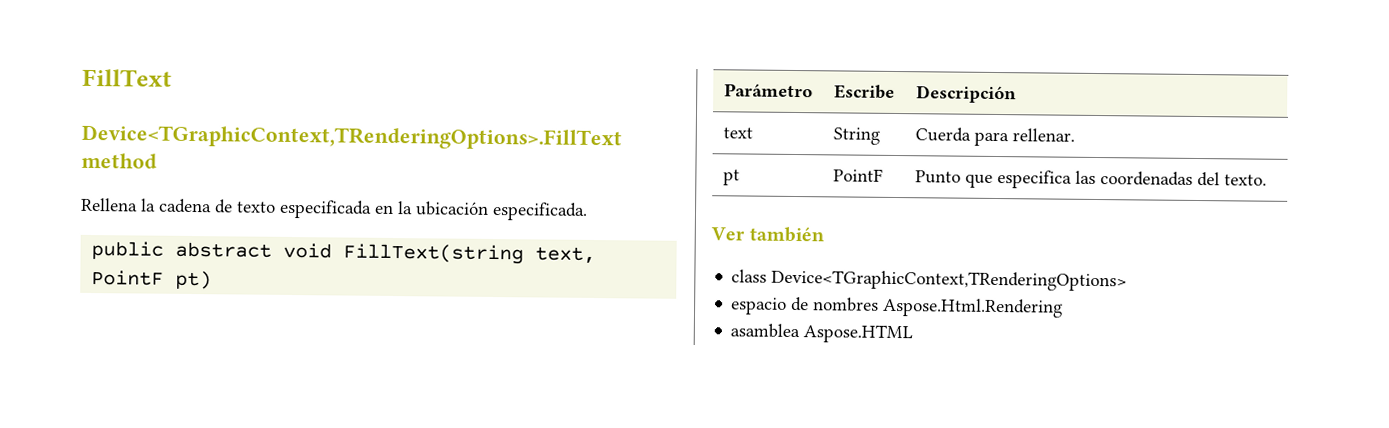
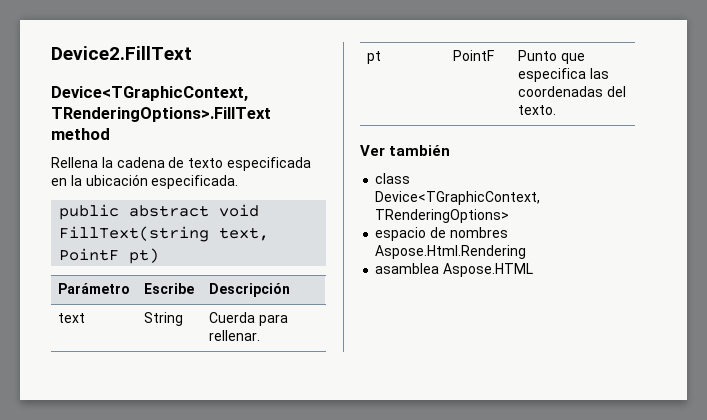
- FillText
+ Device2.FillText

